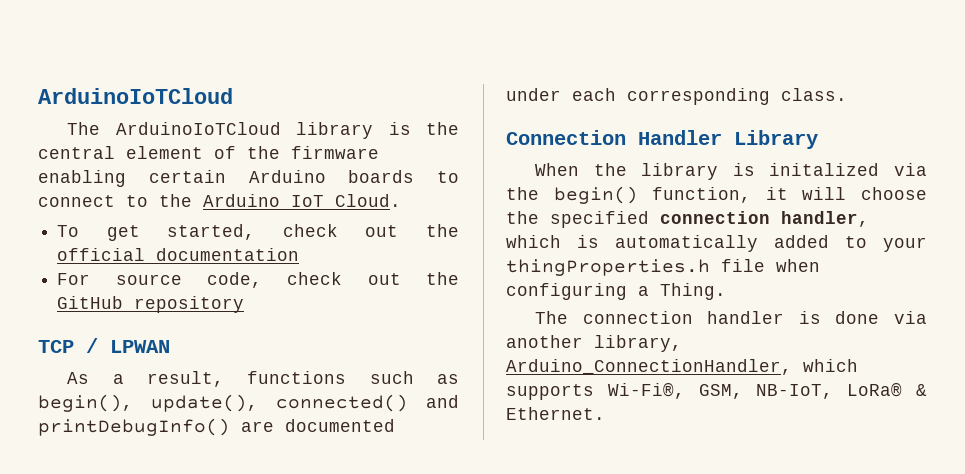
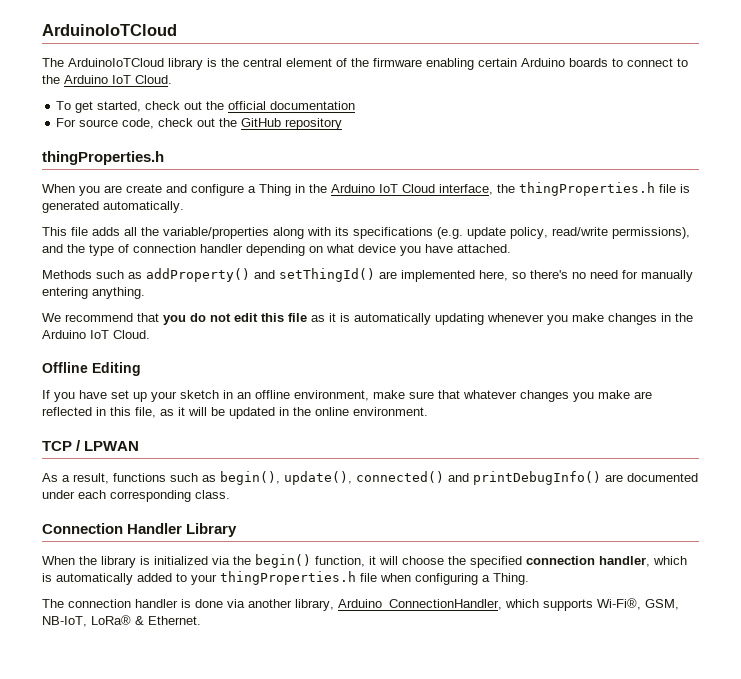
  For source code, check out the GitHub repository
+ thingProperties.h
+ When you are create and configure a Thing in the Arduino IoT Cloud interface, the thingProperties.h file is generated automatically.
+ This file adds all the variable/properties along with its specifications (e.g. update policy, read/write permissions), and the type of connection handler depending on what device you have attached.
+ Methods such as addProperty() and setThingId() are implemented here, so there's no need for manually entering anything.
+ We recommend that you do not edit this file as it is automatically updating whenever you make changes in the Arduino IoT Cloud.
+ Offline Editing
+ If you have set up your sketch in an offline environment, make sure that whatever changes you make are reflected in this file, as it will be updated in the online environment.
- When the library is initalized via the begin() function, it will choose the specified connection handler, which is automatically added to your thingProperties.h file when configuring a Thing.
+ When the library is initialized via the begin() function, it will choose the specified connection handler, which is automatically added to your thingProperties.h file when configuring a Thing.

